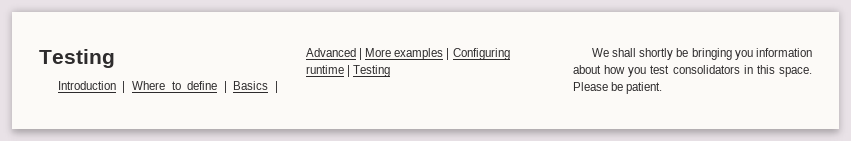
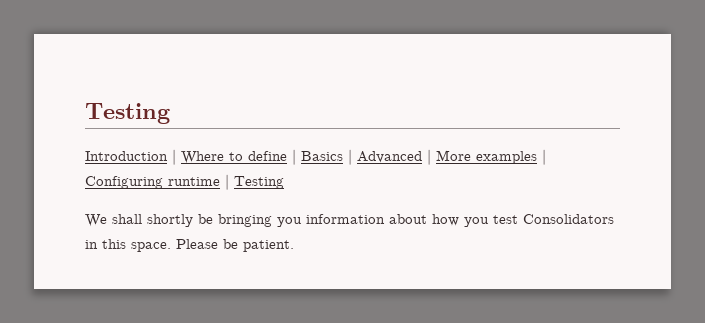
- We shall shortly be bringing you information about how you test consolidators in this space.
+ We shall shortly be bringing you information about how you test Consolidators in this space.

